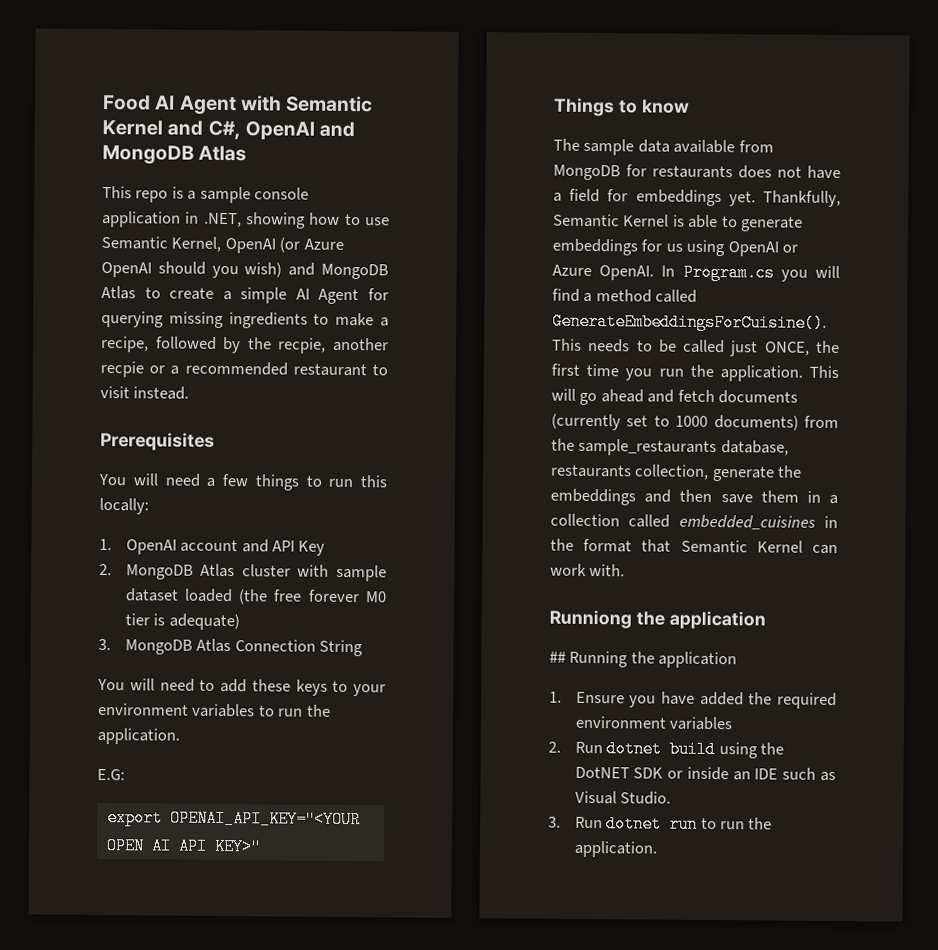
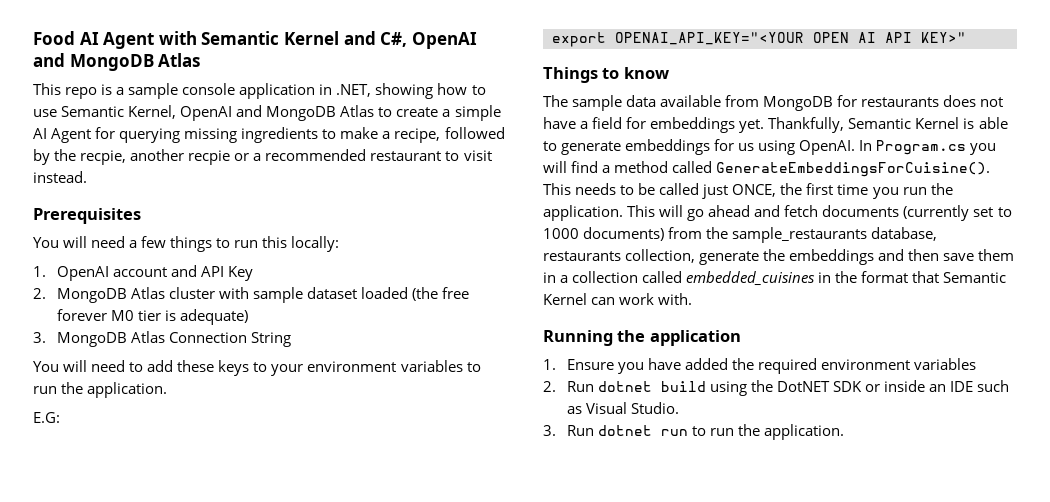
- This repo is a sample console application in .NET, showing how to use Semantic Kernel, OpenAI (or Azure OpenAI should you wish) and MongoDB Atlas to create a simple AI Agent for querying missing ingredients to make a recipe, followed by the recpie, another recpie or a recommended restaurant to visit instead.
+ This repo is a sample console application in .NET, showing how to use Semantic Kernel, OpenAI and MongoDB Atlas to create a simple AI Agent for querying missing ingredients to make a recipe, followed by the recpie, another recpie or a recommended restaurant to visit instead.
- Thankfully, Semantic Kernel is able to generate embeddings for us using OpenAI or Azure OpenAI.
+ Thankfully, Semantic Kernel is able to generate embeddings for us using OpenAI.
- Runniong the application
- ## Running the application
+ Running the application

